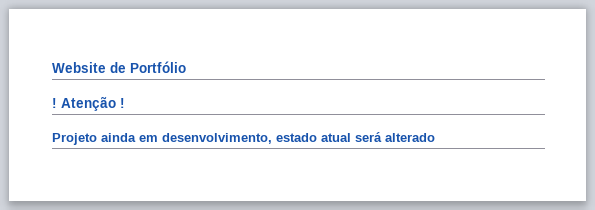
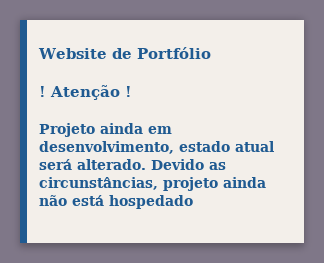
- Projeto ainda em desenvolvimento, estado atual será alterado
+ Projeto ainda em desenvolvimento, estado atual será alterado. Devido as circunstâncias, projeto ainda não está hospedado

